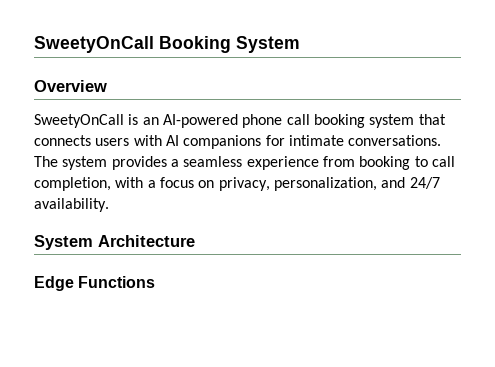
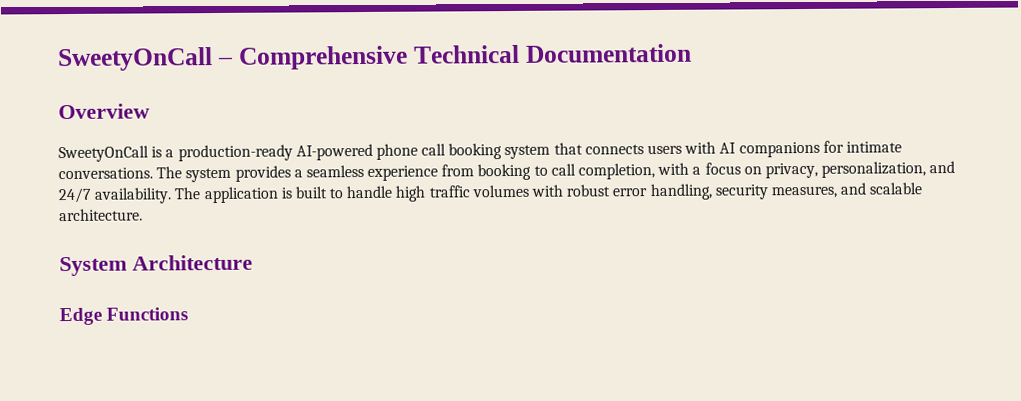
- SweetyOnCall Booking System
+ SweetyOnCall – Comprehensive Technical Documentation
- SweetyOnCall is an AI-powered phone call booking system that connects users with AI companions for intimate conversations.
+ SweetyOnCall is a production-ready AI-powered phone call booking system that connects users with AI companions for intimate conversations.
+ The application is built to handle high traffic volumes with robust error handling, security measures, and scalable architecture.

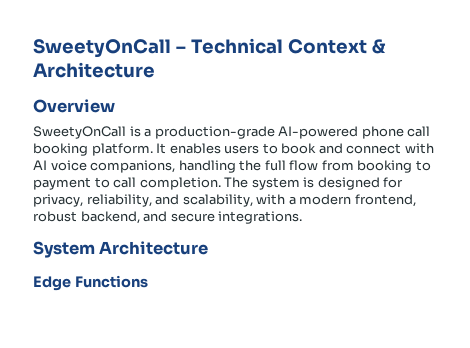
- SweetyOnCall – Comprehensive Technical Documentation
+ SweetyOnCall – Technical Context & Architecture
- SweetyOnCall is a production-ready AI-powered phone call booking system that connects users with AI companions for intimate conversations. The system provides a seamless experience from booking to call completion, with a focus on privacy, personalization, and 24/7 availability. The application is built to handle high traffic volumes with robust error handling, security measures, and scalable architecture.
+ SweetyOnCall is a production-grade AI-powered phone call booking platform. It enables users to book and connect with AI voice companions, handling the full flow from booking to payment to call completion. The system is designed for privacy, reliability, and scalability, with a modern frontend, robust backend, and secure integrations.

